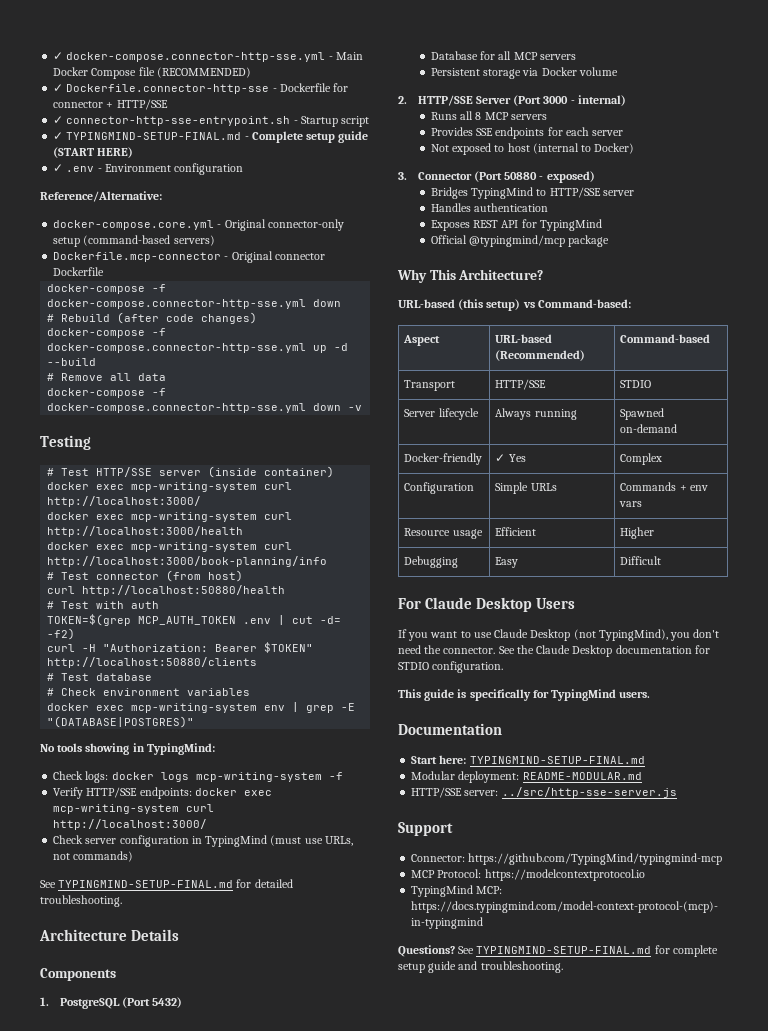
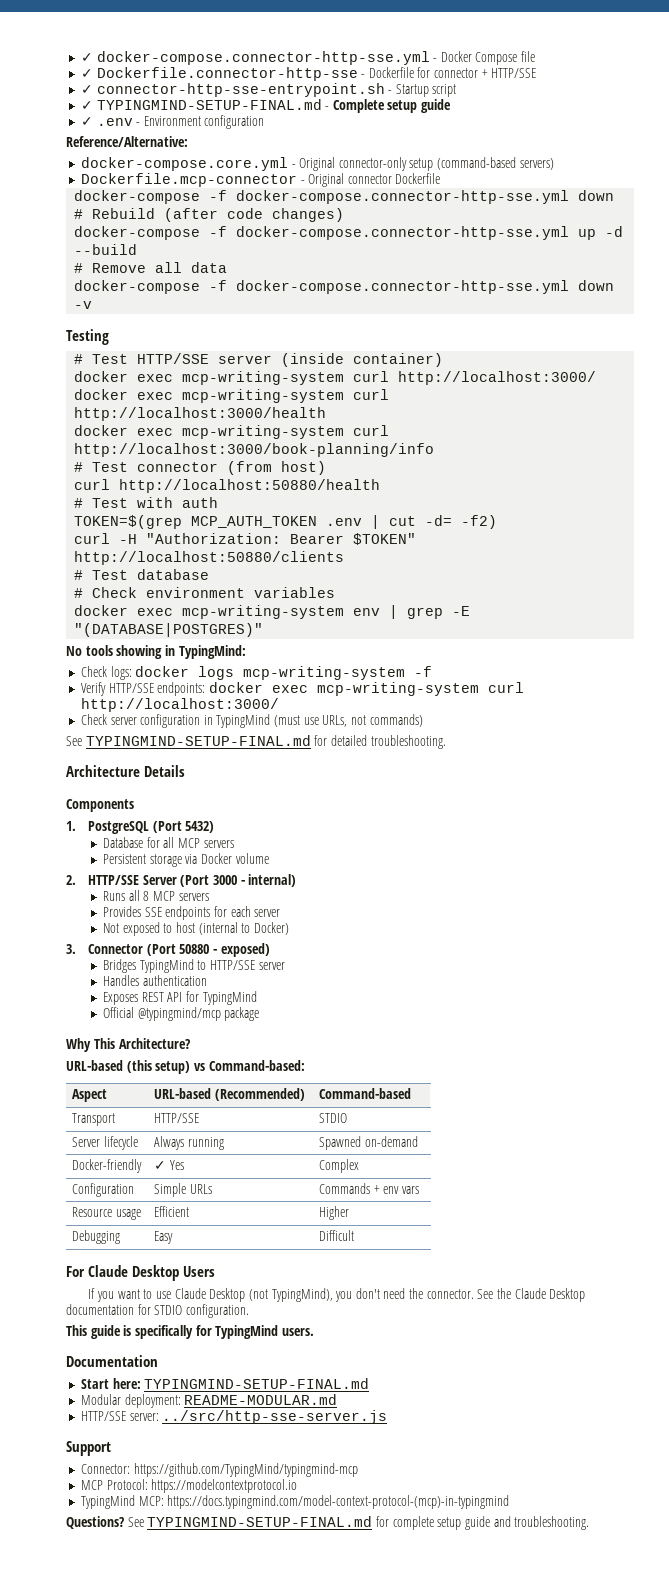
- ✓ docker-compose.connector-http-sse.yml - Main Docker Compose file (RECOMMENDED)
+ ✓ docker-compose.connector-http-sse.yml - Docker Compose file
- ✓ TYPINGMIND-SETUP-FINAL.md - Complete setup guide (START HERE)
+ ✓ TYPINGMIND-SETUP-FINAL.md - Complete setup guide

